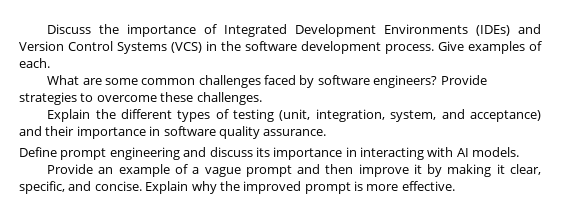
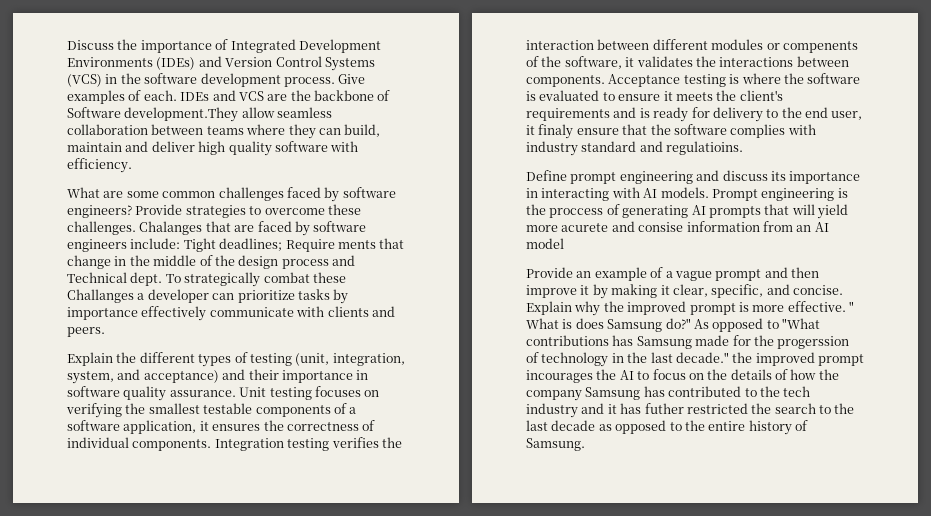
+ IDEs and VCS are the backbone of Software development.They allow seamless collaboration between teams where they can build, maintain and deliver high quality software with efficiency.
+ Chalanges that are faced by software engineers include: Tight deadlines; Require ments that change in the middle of the design process and Technical dept. To strategically combat these Challanges a developer can prioritize tasks by importance effectively communicate with clients and peers.
+ Unit testing focuses on verifying the smallest testable components of a software application, it ensures the correctness of individual components. Integration testing verifies the interaction between different modules or compenents of the software, it validates the interactions between components. Acceptance testing is where the software is evaluated to ensure it meets the client's requirements and is ready for delivery to the end user, it finaly ensure that the software complies with industry standard and regulatioins.
+ Prompt engineering is the proccess of generating AI prompts that will yield more acurete and consise information from an AI model
+ " What is does Samsung do?" As opposed to "What contributions has Samsung made for the progerssion of technology in the last decade." the improved prompt incourages the AI to focus on the details of how the company Samsung has contributed to the tech industry and it has futher restricted the search to the last decade as opposed to the entire history of Samsung.

